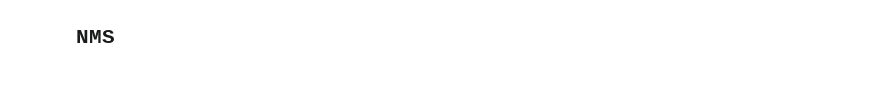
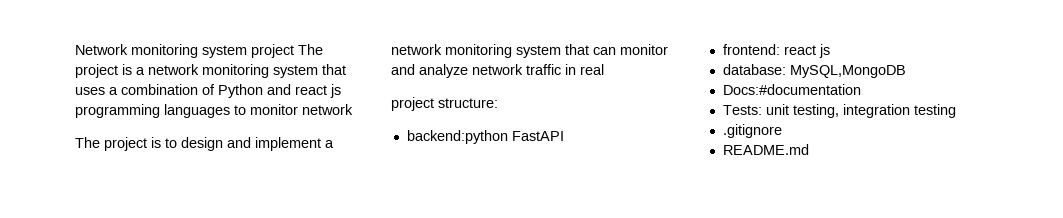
- NMS
+ Network monitoring system project The project is a network monitoring system that uses a combination of Python and react js programming languages to monitor network
+ The project is to design and implement a network monitoring system that can monitor and analyze network traffic in real
+ project structure:
+ backend:python FastAPI
+ frontend: react js
+ database: MySQL,MongoDB
+ Docs:#documentation
+ Tests: unit testing, integration testing
+ .gitignore
+ README.md

